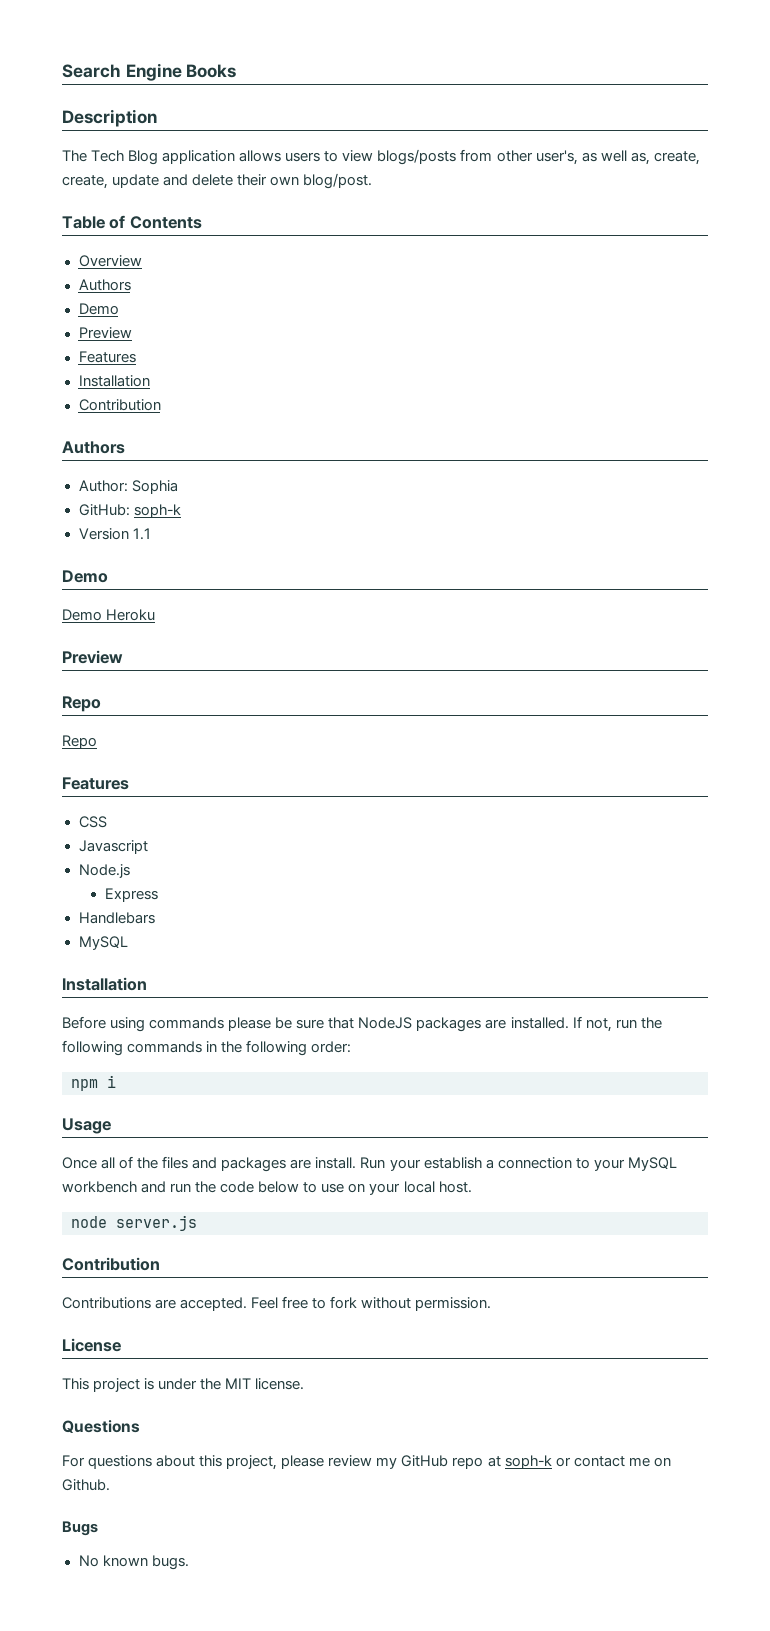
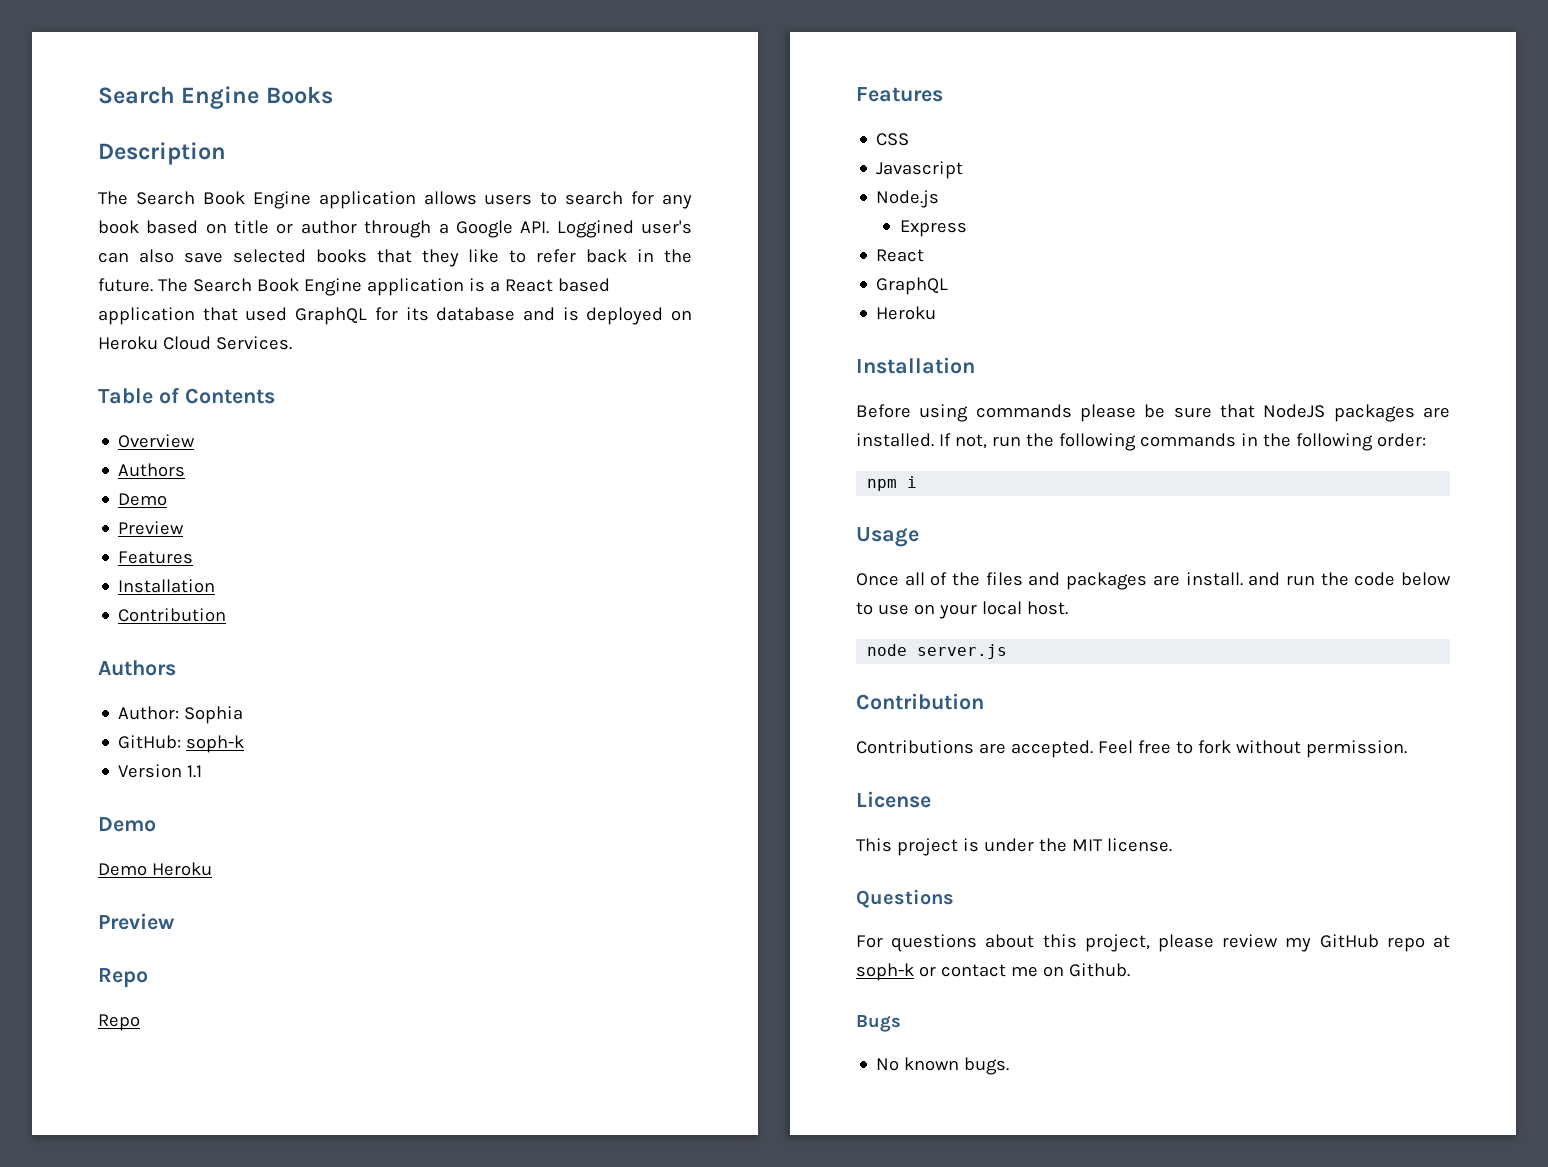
- The Tech Blog application allows users to view blogs/posts from other user's, as well as, create, create, update and delete their own blog/post.
+ The Search Book Engine application allows users to search for any book based on title or author through a Google API. Loggined user's can also save selected books that they like to refer back in the future. The Search Book Engine application is a React based application that used GraphQL for its database and is deployed on Heroku Cloud Services.
  Express
- Handlebars
- MySQL
+ React
+ GraphQL
+ Heroku
- Once all of the files and packages are install. Run your establish a connection to your MySQL workbench and run the code below to use on your local host.
+ Once all of the files and packages are install. and run the code below to use on your local host.

